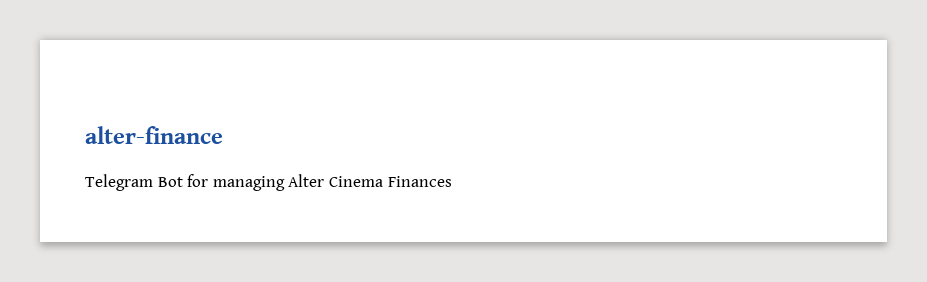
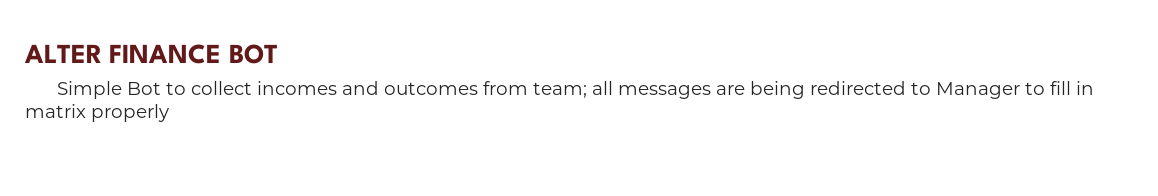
- alter-finance
- Telegram Bot for managing Alter Cinema Finances
+ ALTER FINANCE BOT
+ Simple Bot to collect incomes and outcomes from team; all messages are being redirected to Manager to fill in matrix properly

